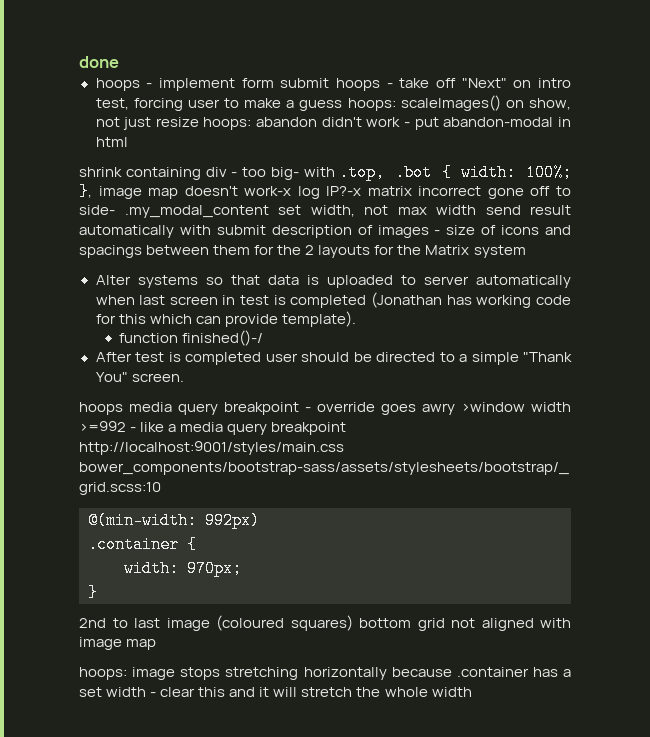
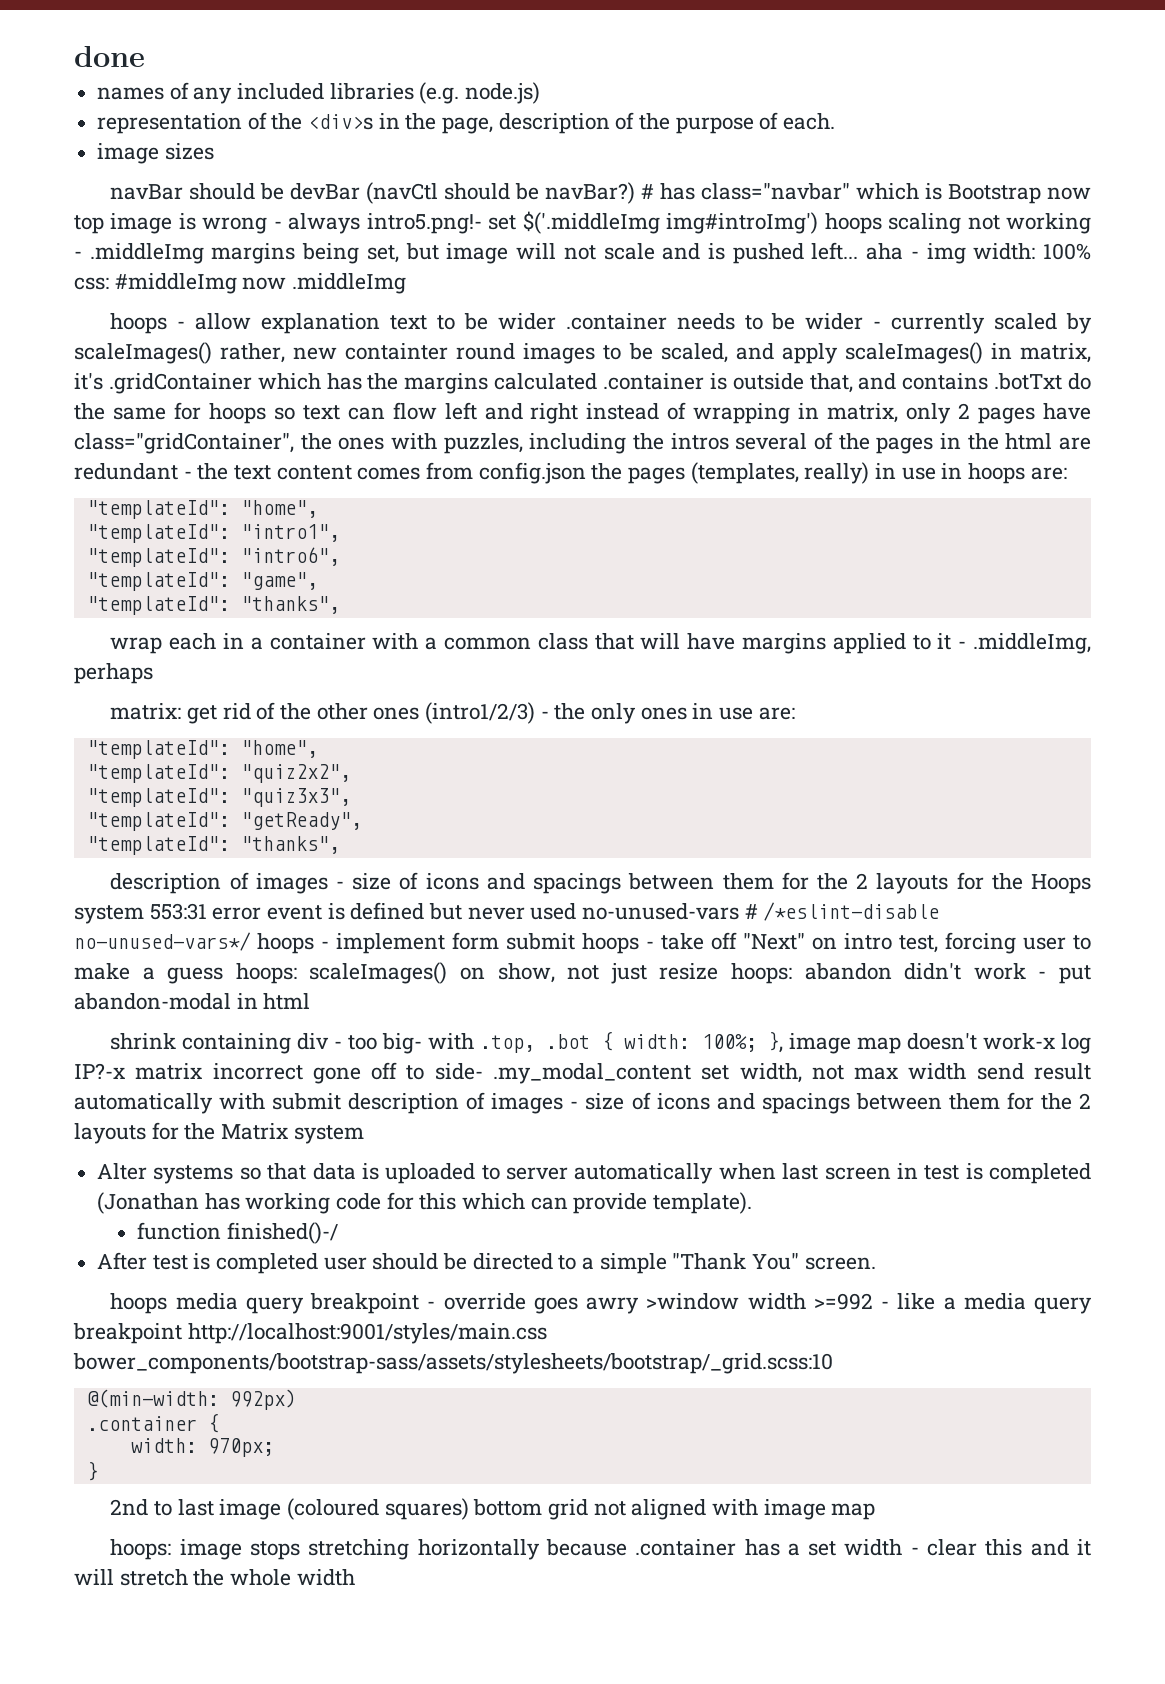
- hoops - implement form submit hoops - take off "Next" on intro test, forcing user to make a guess hoops: scaleImages() on show, not just resize hoops: abandon didn't work - put abandon-modal in html
+ names of any included libraries (e.g. node.js)
+ representation of the <div>s in the page, description of the purpose of each.
+ image sizes
+ navBar should be devBar (navCtl should be navBar?) # has class="navbar" which is Bootstrap now top image is wrong - always intro5.png!- set $('.middleImg img#introImg') hoops scaling not working - .middleImg margins being set, but image will not scale and is pushed left... aha - img width: 100% css: #middleImg now .middleImg
+ hoops - allow explanation text to be wider .container needs to be wider - currently scaled by scaleImages() rather, new containter round images to be scaled, and apply scaleImages() in matrix, it's .gridContainer which has the margins calculated .container is outside that, and contains .botTxt do the same for hoops so text can flow left and right instead of wrapping in matrix, only 2 pages have class="gridContainer", the ones with puzzles, including the intros several of the pages in the html are redundant - the text content comes from config.json the pages (templates, really) in use in hoops are:
+ "templateId": "home",
+ "templateId": "intro1",
+ "templateId": "intro6",
+ "templateId": "game",
+ "templateId": "thanks",
+ wrap each in a container with a common class that will have margins applied to it - .middleImg, perhaps
+ matrix: get rid of the other ones (intro1/2/3) - the only ones in use are:
+ "templateId": "home",
+ "templateId": "quiz2x2",
+ "templateId": "quiz3x3",
+ "templateId": "getReady",
+ "templateId": "thanks",
+ description of images - size of icons and spacings between them for the 2 layouts for the Hoops system 553:31 error event is defined but never used no-unused-vars # /*eslint-disable no-unused-vars*/ hoops - implement form submit hoops - take off "Next" on intro test, forcing user to make a guess hoops: scaleImages() on show, not just resize hoops: abandon didn't work - put abandon-modal in html

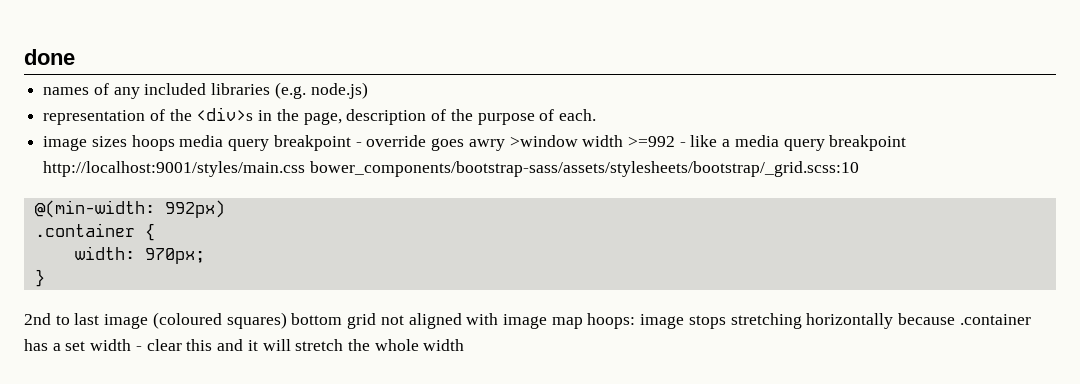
- image sizes
- navBar should be devBar (navCtl should be navBar?) # has class="navbar" which is Bootstrap now top image is wrong - always intro5.png!- set $('.middleImg img#introImg') hoops scaling not working - .middleImg margins being set, but image will not scale and is pushed left... aha - img width: 100% css: #middleImg now .middleImg
- hoops - allow explanation text to be wider .container needs to be wider - currently scaled by scaleImages() rather, new containter round images to be scaled, and apply scaleImages() in matrix, it's .gridContainer which has the margins calculated .container is outside that, and contains .botTxt do the same for hoops so text can flow left and right instead of wrapping in matrix, only 2 pages have class="gridContainer", the ones with puzzles, including the intros several of the pages in the html are redundant - the text content comes from config.json the pages (templates, really) in use in hoops are:
- "templateId": "home",
- "templateId": "intro1",
- "templateId": "intro6",
- "templateId": "game",
- "templateId": "thanks",
- wrap each in a container with a common class that will have margins applied to it - .middleImg, perhaps
- matrix: get rid of the other ones (intro1/2/3) - the only ones in use are:
- "templateId": "home",
- "templateId": "quiz2x2",
- "templateId": "quiz3x3",
- "templateId": "getReady",
- "templateId": "thanks",
- description of images - size of icons and spacings between them for the 2 layouts for the Hoops system 553:31 error event is defined but never used no-unused-vars # /*eslint-disable no-unused-vars*/ hoops - implement form submit hoops - take off "Next" on intro test, forcing user to make a guess hoops: scaleImages() on show, not just resize hoops: abandon didn't work - put abandon-modal in html
- shrink containing div - too big- with .top, .bot { width: 100%; }, image map doesn't work-x log IP?-x matrix incorrect gone off to side- .my_modal_content set width, not max width send result automatically with submit description of images - size of icons and spacings between them for the 2 layouts for the Matrix system
- Alter systems so that data is uploaded to server automatically when last screen in test is completed (Jonathan has working code for this which can provide template).
- function finished()-/
- After test is completed user should be directed to a simple "Thank You" screen.
- hoops media query breakpoint - override goes awry >window width >=992 - like a media query breakpoint http://localhost:9001/styles/main.css bower_components/bootstrap-sass/assets/stylesheets/bootstrap/_grid.scss:10
+ image sizes hoops media query breakpoint - override goes awry >window width >=992 - like a media query breakpoint http://localhost:9001/styles/main.css bower_components/bootstrap-sass/assets/stylesheets/bootstrap/_grid.scss:10
- 2nd to last image (coloured squares) bottom grid not aligned with image map
- hoops: image stops stretching horizontally because .container has a set width - clear this and it will stretch the whole width
+ 2nd to last image (coloured squares) bottom grid not aligned with image map hoops: image stops stretching horizontally because .container has a set width - clear this and it will stretch the whole width

